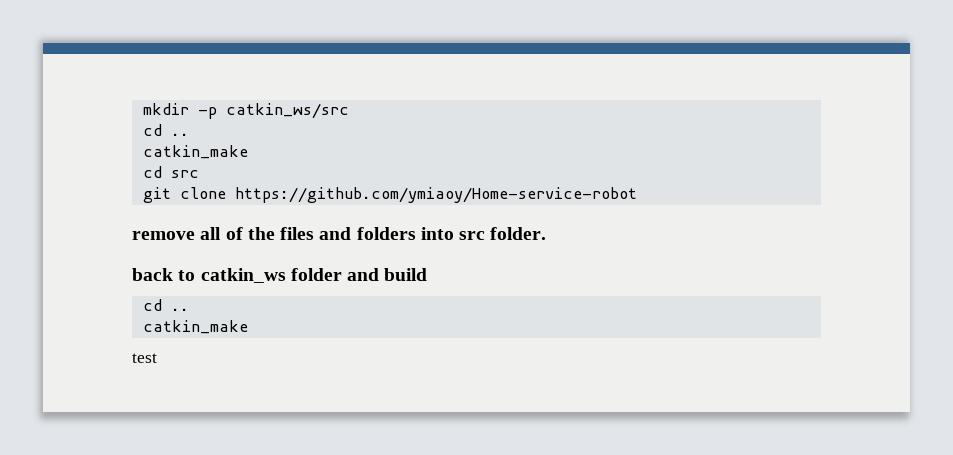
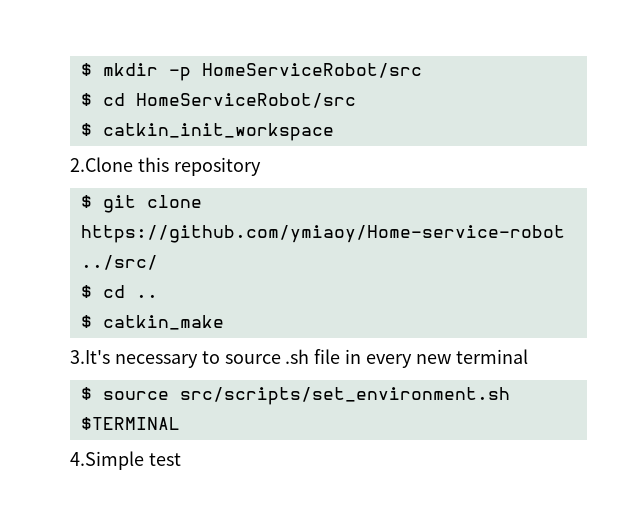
- mkdir -p catkin_ws/src
- cd ..
- catkin_make
- cd src
- git clone https://github.com/ymiaoy/Home-service-robot
- remove all of the files and folders into src folder.
- back to catkin_ws folder and build
- cd ..
- catkin_make
- test
+ $ mkdir -p HomeServiceRobot/src
+ $ cd HomeServiceRobot/src
+ $ catkin_init_workspace
+ 2.Clone this repository
+ $ git clone https://github.com/ymiaoy/Home-service-robot ../src/
+ $ cd ..
+ $ catkin_make
+ 3.It's necessary to source .sh file in every new terminal
+ $ source src/scripts/set_environment.sh $TERMINAL
+ 4.Simple test

